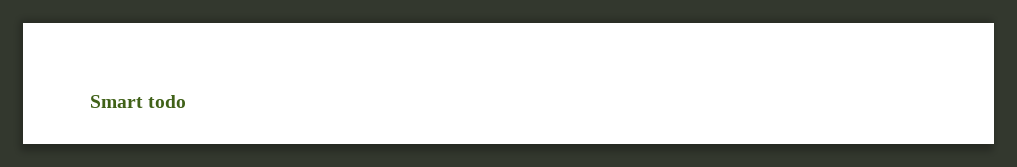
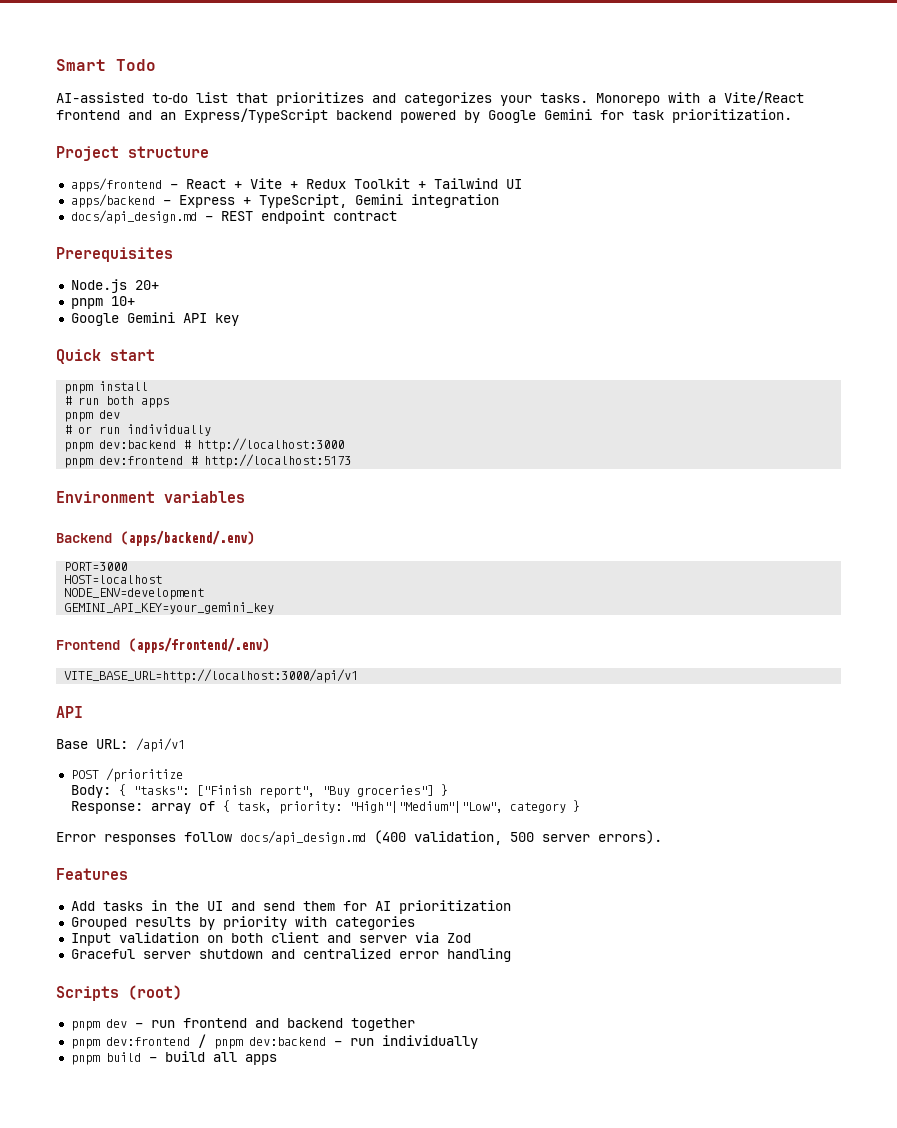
- Smart todo
+ Smart Todo
+ AI-assisted to‑do list that prioritizes and categorizes your tasks. Monorepo with a Vite/React frontend and an Express/TypeScript backend powered by Google Gemini for task prioritization.
+ Project structure
+ apps/frontend – React + Vite + Redux Toolkit + Tailwind UI
+ apps/backend – Express + TypeScript, Gemini integration
+ docs/api_design.md – REST endpoint contract
+ Prerequisites
+ Node.js 20+
+ pnpm 10+
+ Google Gemini API key
+ Quick start
+ pnpm install
+ # run both apps
+ pnpm dev
+ # or run individually
+ pnpm dev:backend # http://localhost:3000
+ pnpm dev:frontend # http://localhost:5173
+ Environment variables
+ Backend (apps/backend/.env)
+ PORT=3000
+ HOST=localhost
+ NODE_ENV=development
+ GEMINI_API_KEY=your_gemini_key
+ Frontend (apps/frontend/.env)
+ VITE_BASE_URL=http://localhost:3000/api/v1
+ API
+ Base URL: /api/v1
+ POST /prioritize
+ Body: { "tasks": ["Finish report", "Buy groceries"] }
+ Response: array of { task, priority: "High"|"Medium"|"Low", category }
+ Error responses follow docs/api_design.md (400 validation, 500 server errors).
+ Features
+ Add tasks in the UI and send them for AI prioritization
+ Grouped results by priority with categories
+ Input validation on both client and server via Zod
+ Graceful server shutdown and centralized error handling
+ Scripts (root)
+ pnpm dev – run frontend and backend together
+ pnpm dev:frontend / pnpm dev:backend – run individually
+ pnpm build – build all apps

